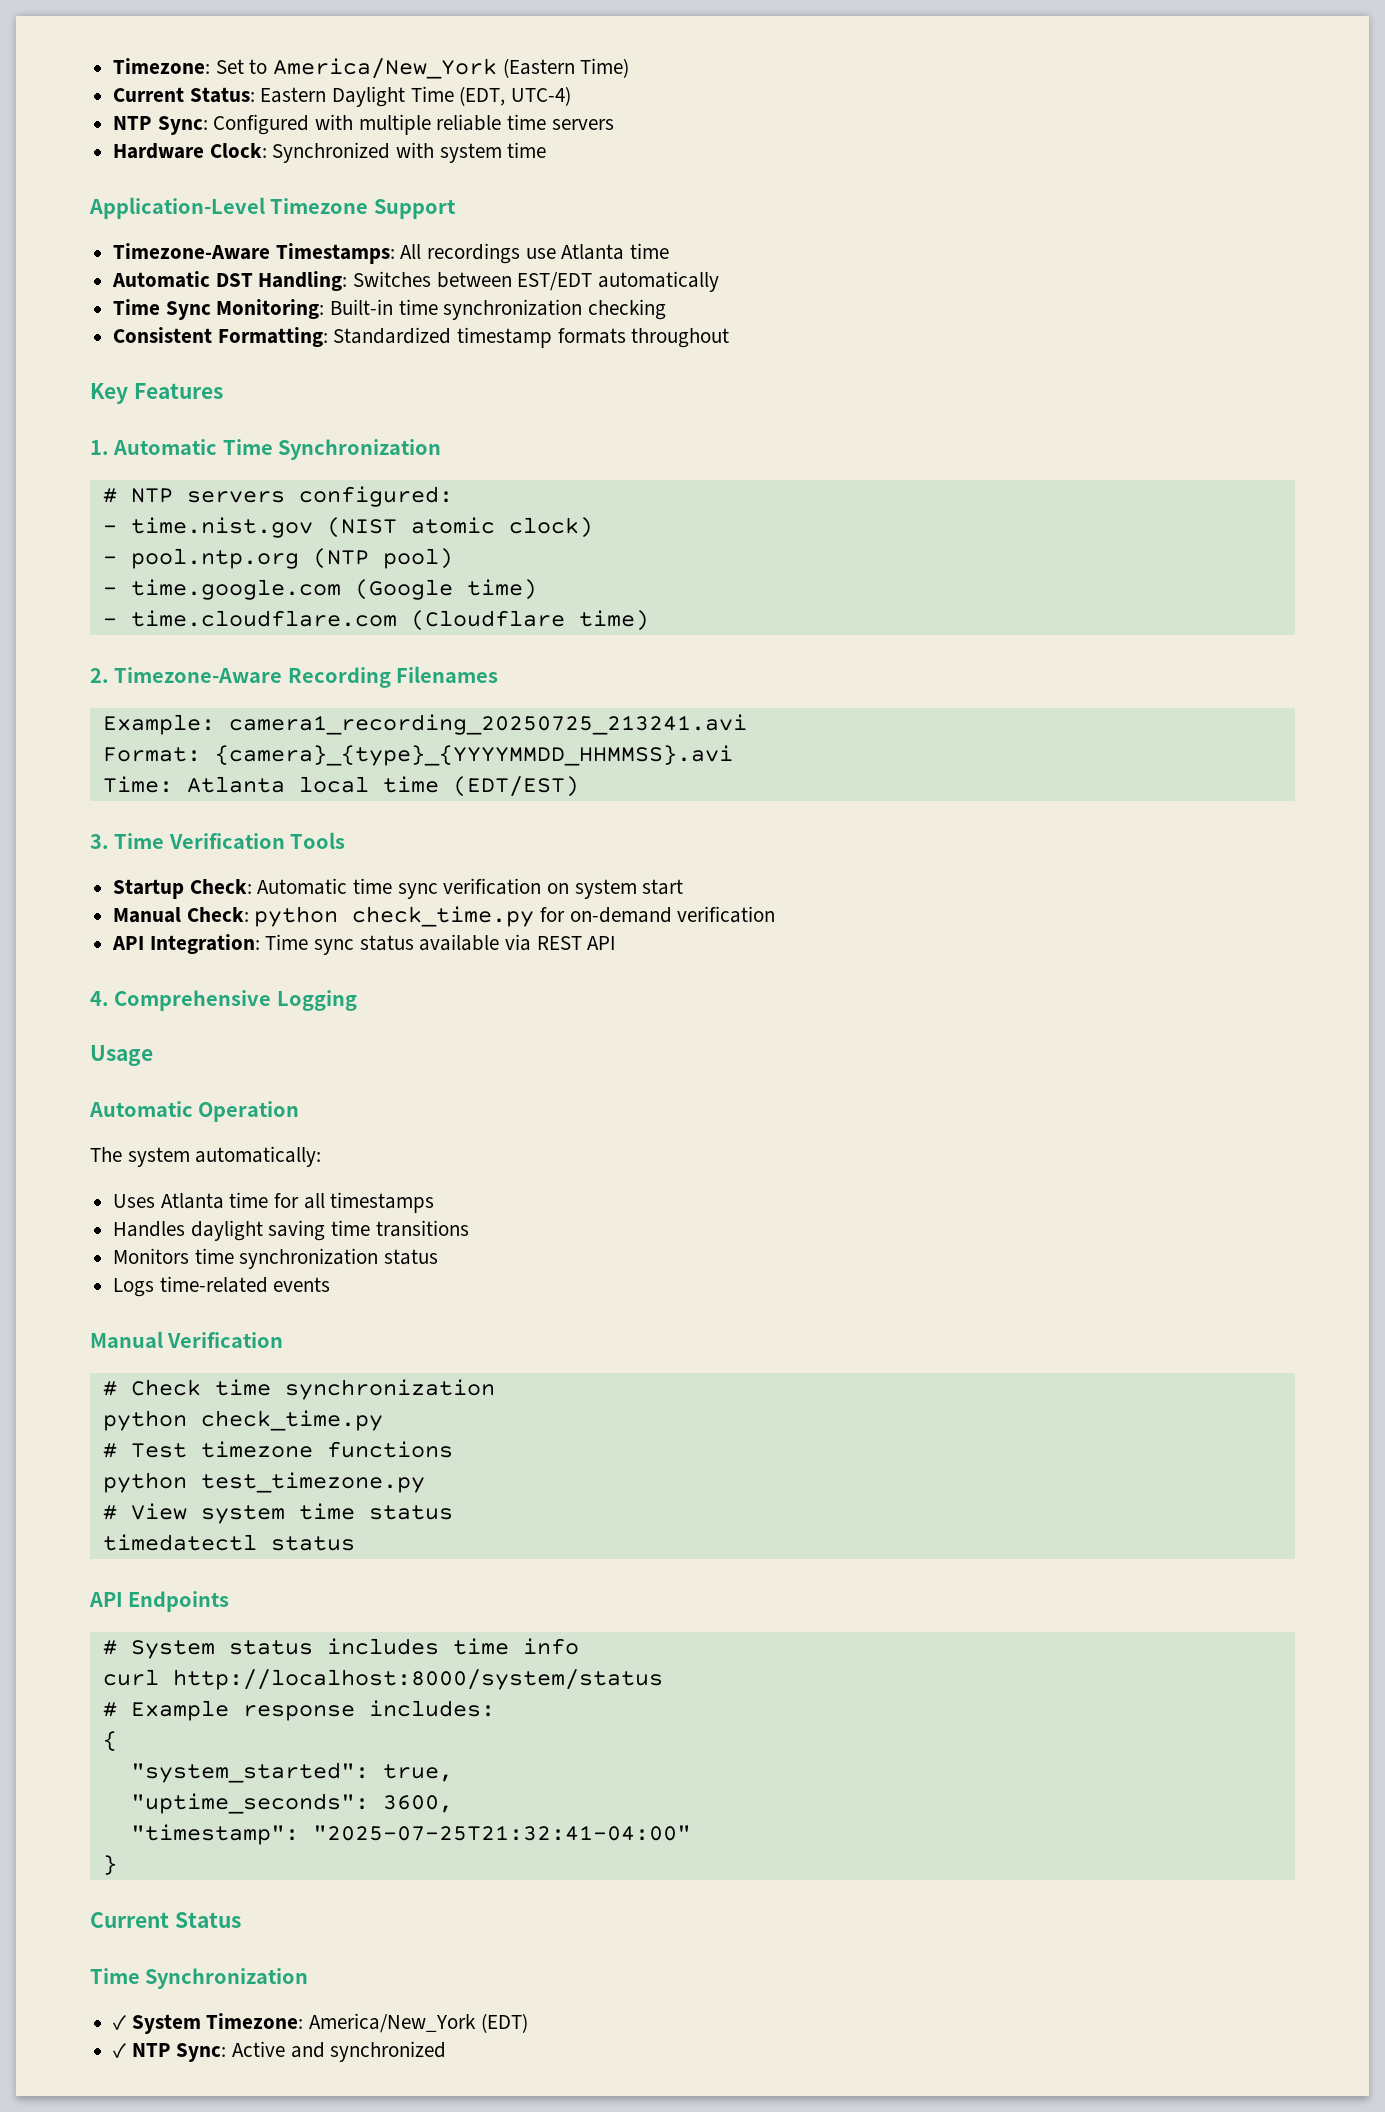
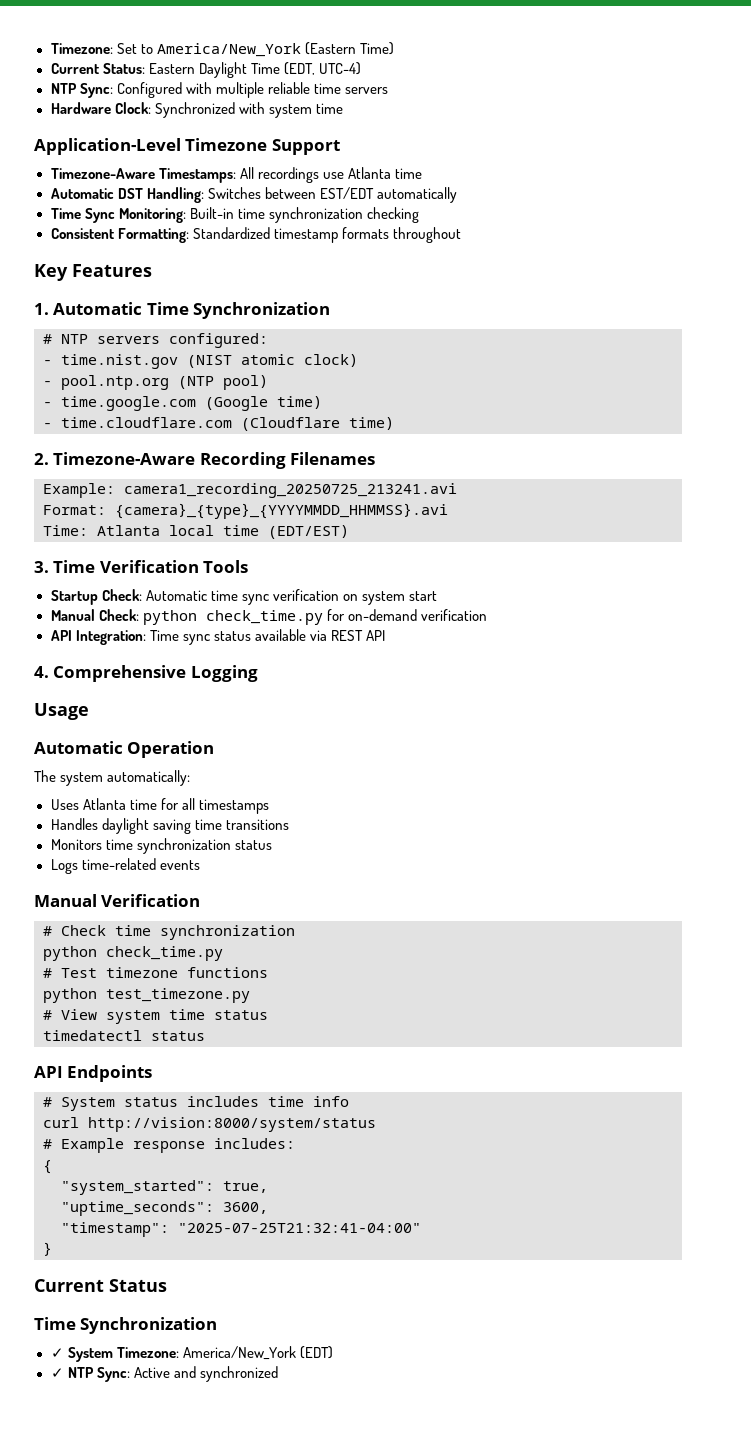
- curl http://localhost:8000/system/status
+ curl http://vision:8000/system/status

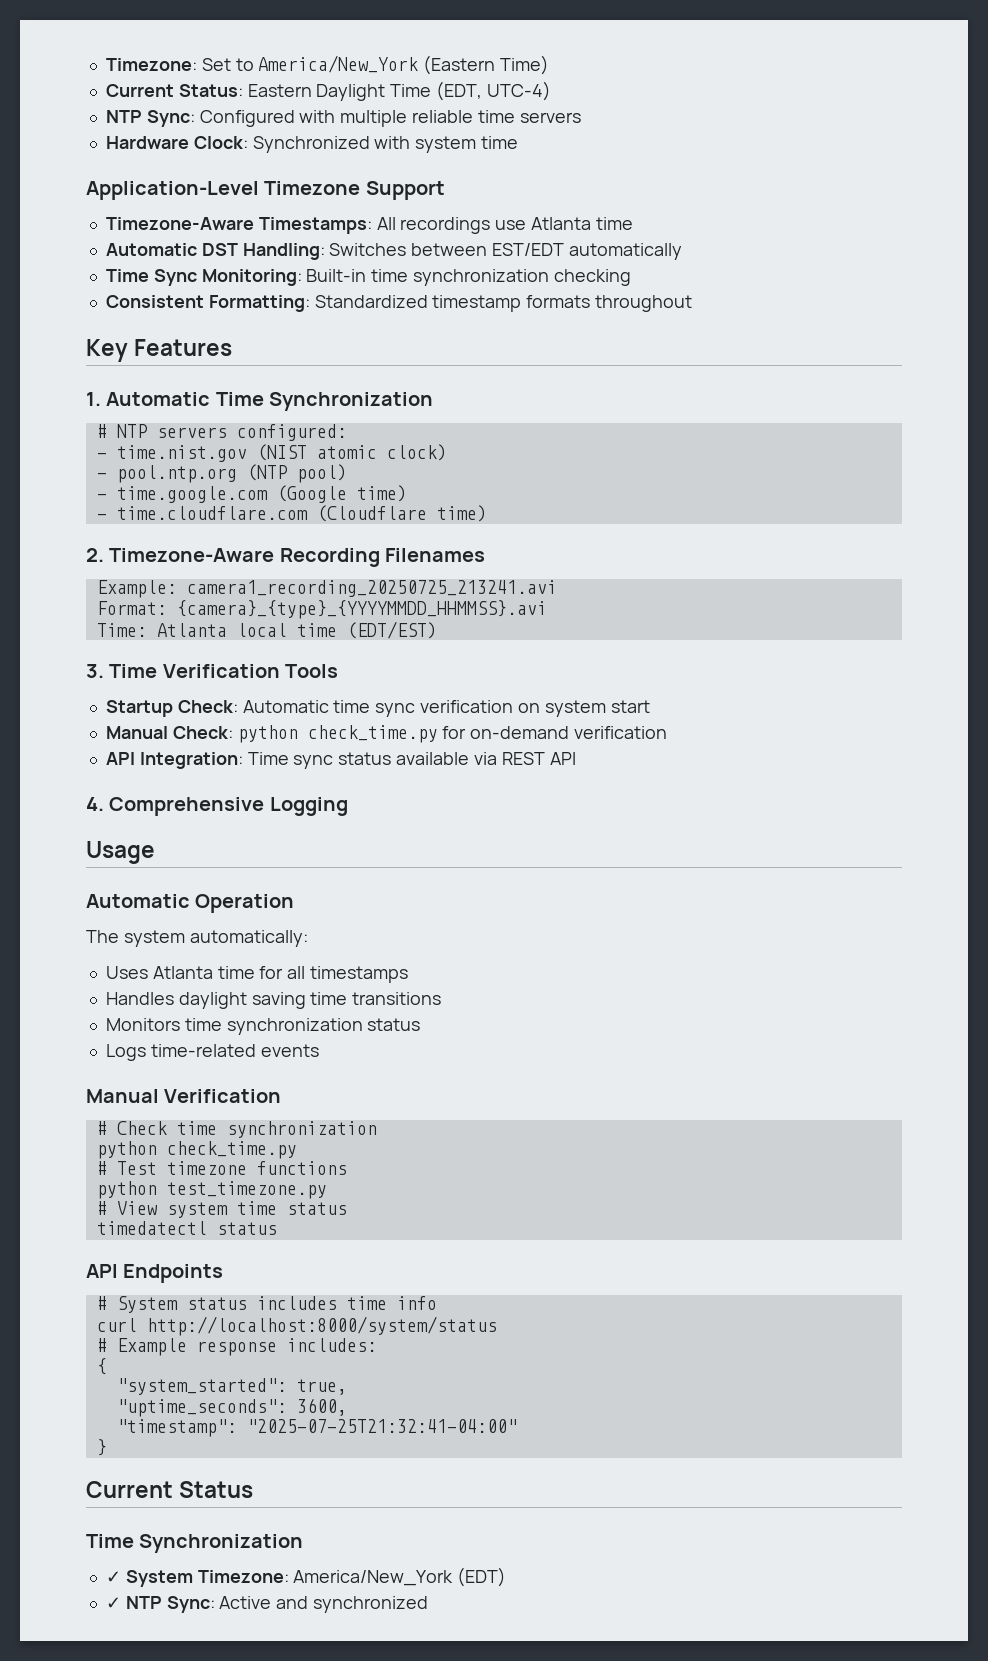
- curl http://vision:8000/system/status
+ curl http://localhost:8000/system/status

